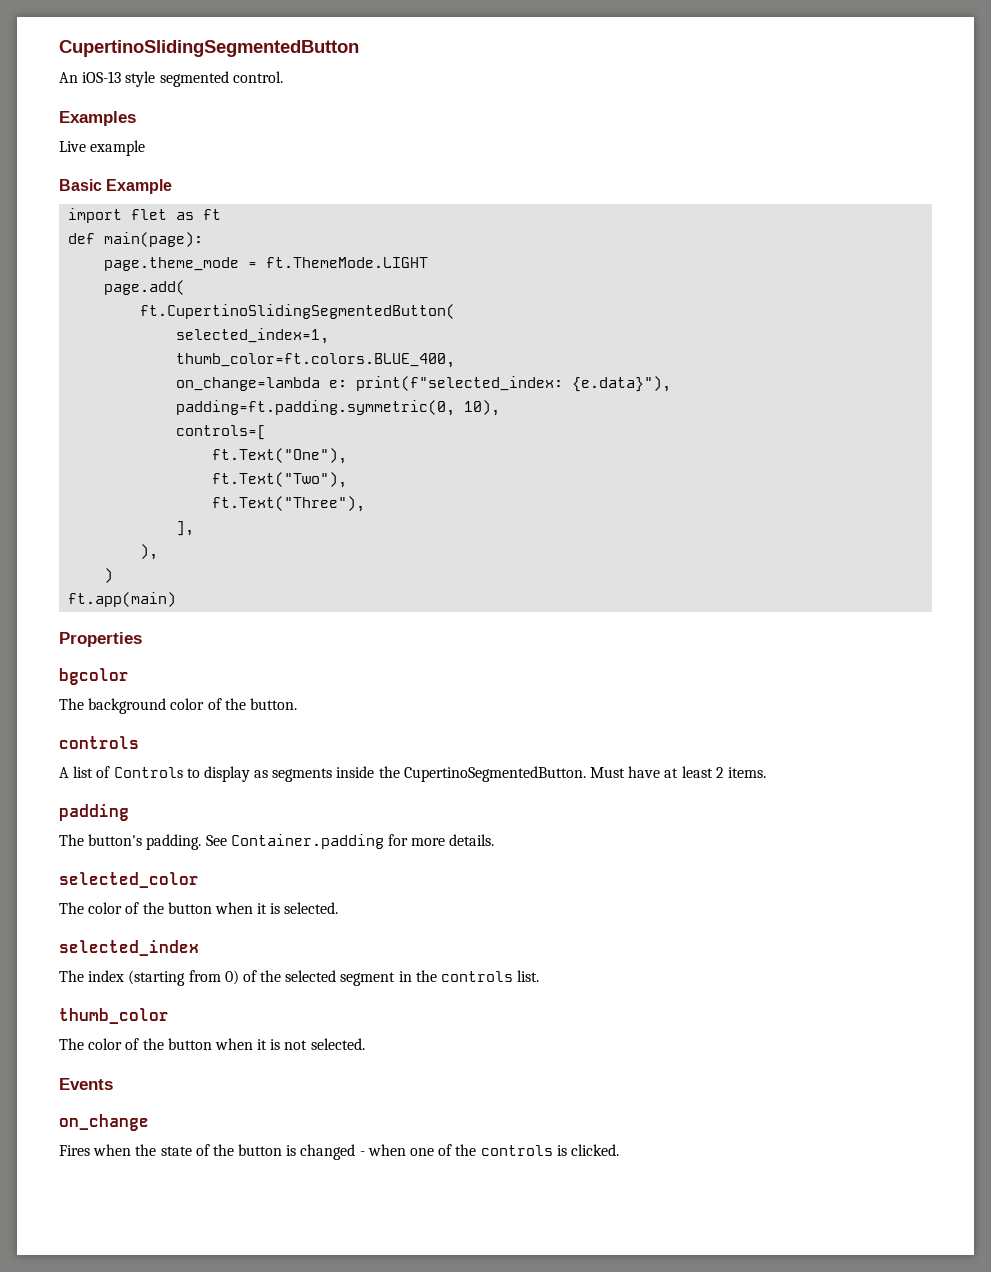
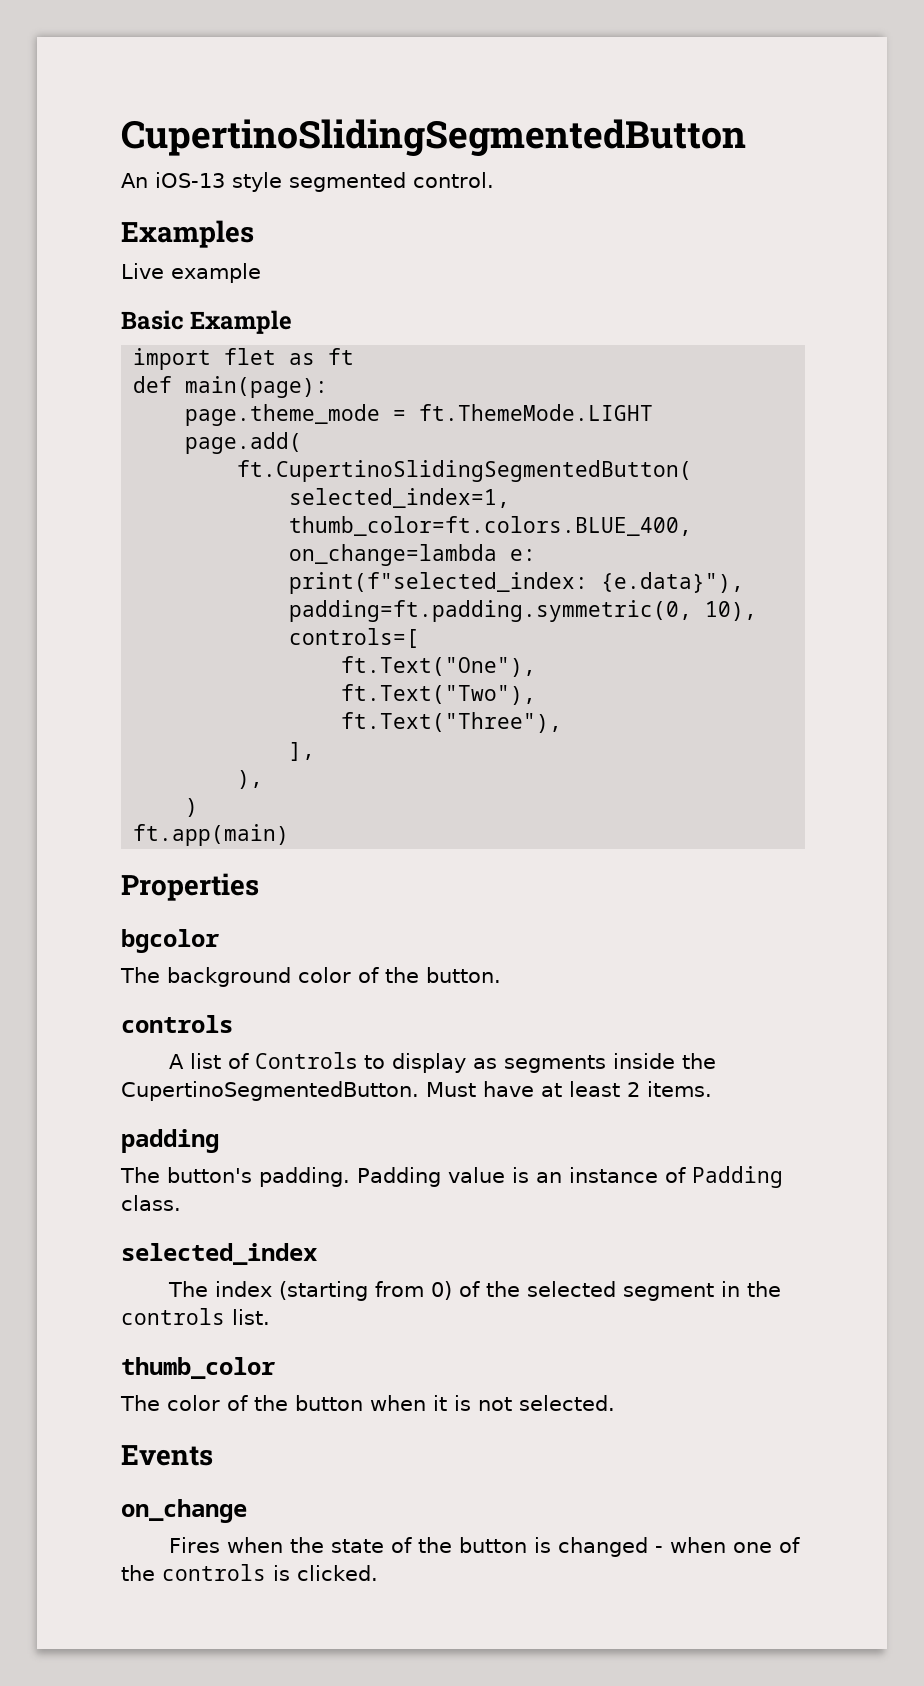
- See Container.padding for more details.
- selected_color
- The color of the button when it is selected.
+ Padding value is an instance of Padding class.

